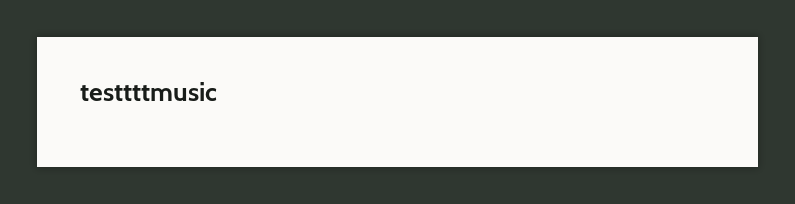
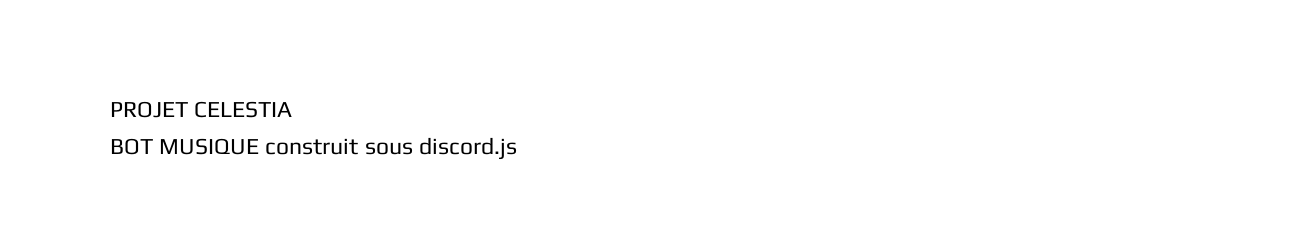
- testtttmusic
+ PROJET CELESTIA
+ BOT MUSIQUE construit sous discord.js

